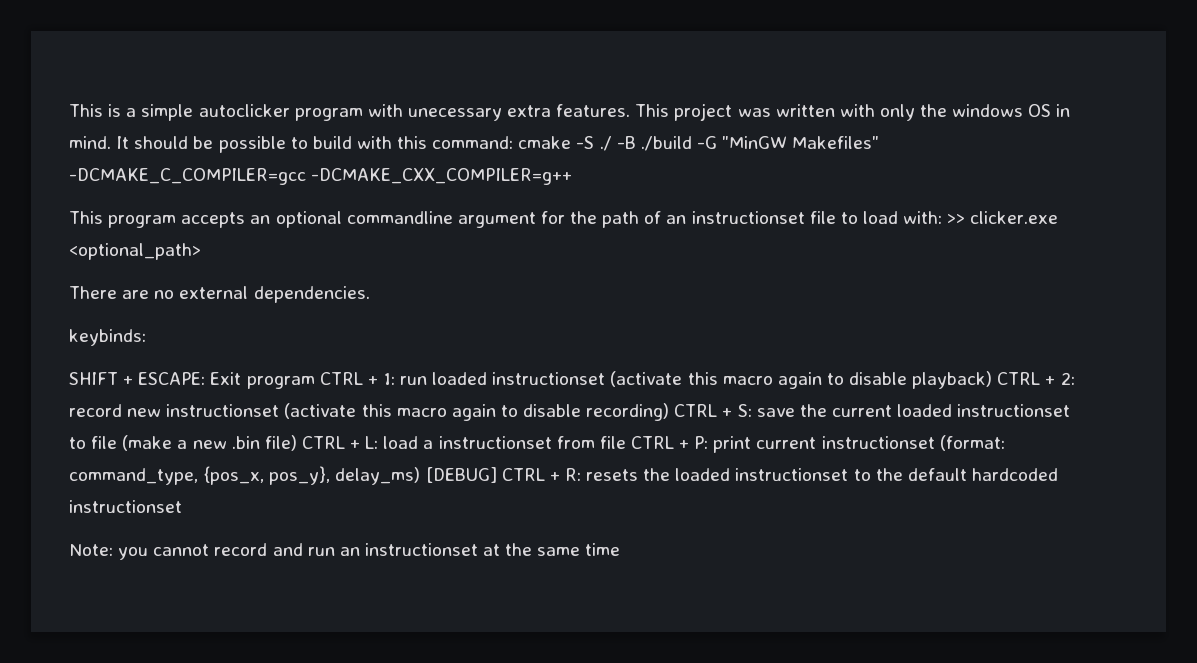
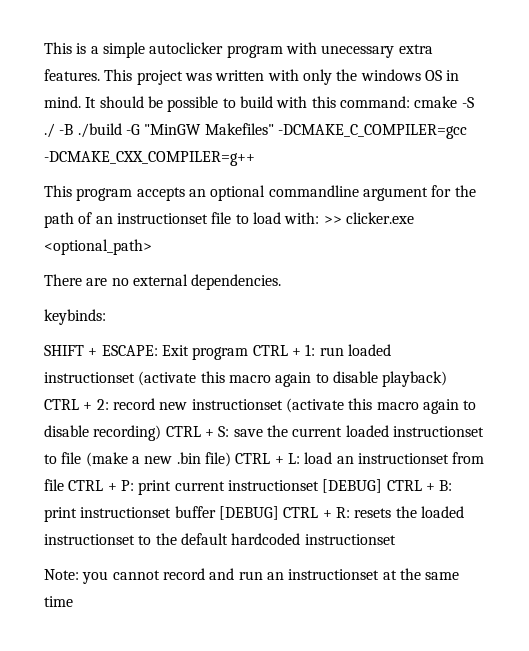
- load a instructionset from file CTRL + P:
+ load an instructionset from file CTRL + P:
- print current instructionset (format: command_type, {pos_x, pos_y}, delay_ms) [DEBUG] CTRL + R:
+ print current instructionset [DEBUG] CTRL + B: print instructionset buffer [DEBUG] CTRL + R:

